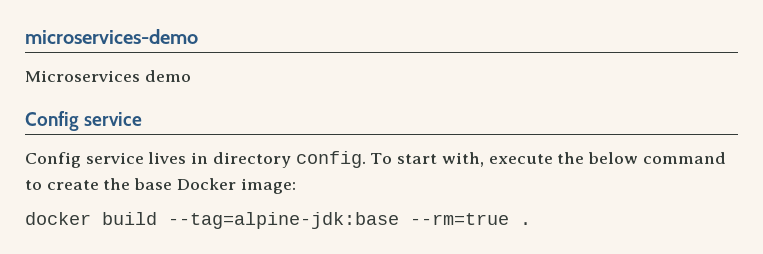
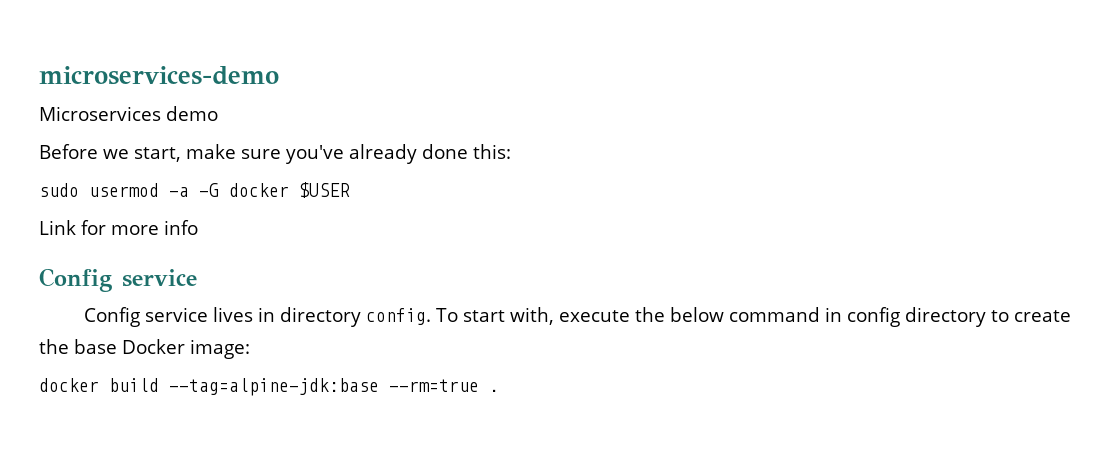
+ Before we start, make sure you've already done this:
+ sudo usermod -a -G docker $USER
+ Link for more info
- To start with, execute the below command to create the base Docker image:
+ To start with, execute the below command in config directory to create the base Docker image:

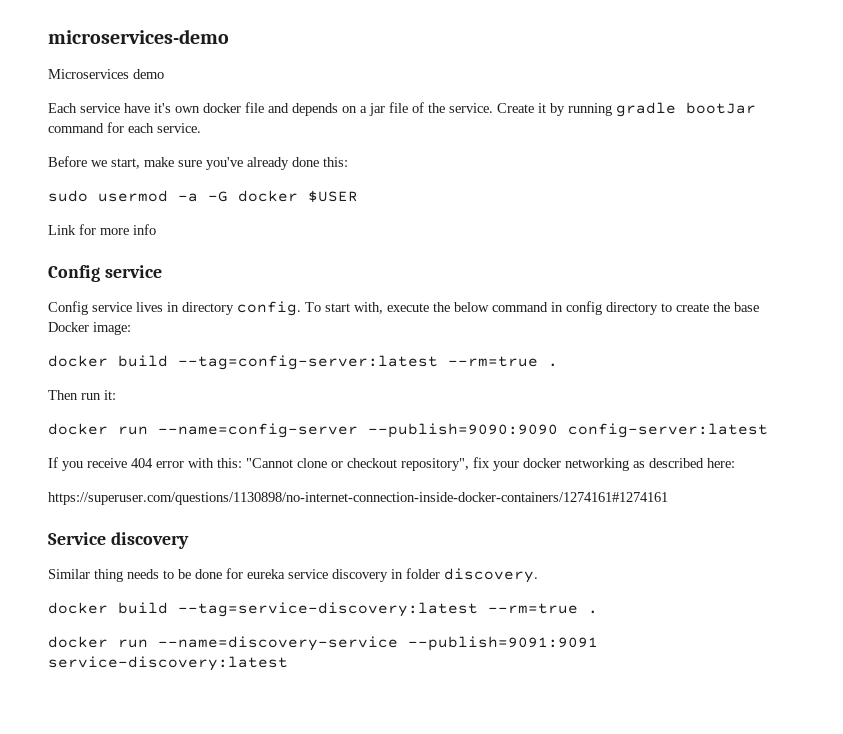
+ Each service have it's own docker file and depends on a jar file of the service. Create it by running gradle bootJar command for each service.
- docker build --tag=alpine-jdk:base --rm=true .
+ docker build --tag=config-server:latest --rm=true .
+ Then run it:
+ docker run --name=config-server --publish=9090:9090 config-server:latest
+ If you receive 404 error with this: "Cannot clone or checkout repository", fix your docker networking as described here:
+ https://superuser.com/questions/1130898/no-internet-connection-inside-docker-containers/1274161#1274161
+ Service discovery
+ Similar thing needs to be done for eureka service discovery in folder discovery.
+ docker build --tag=service-discovery:latest --rm=true .
+ docker run --name=discovery-service --publish=9091:9091 service-discovery:latest

